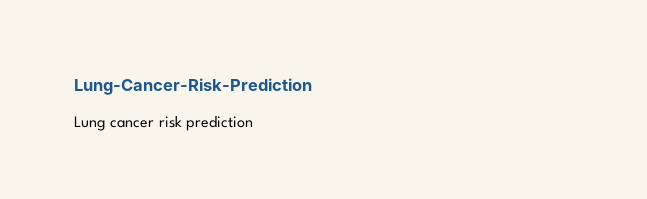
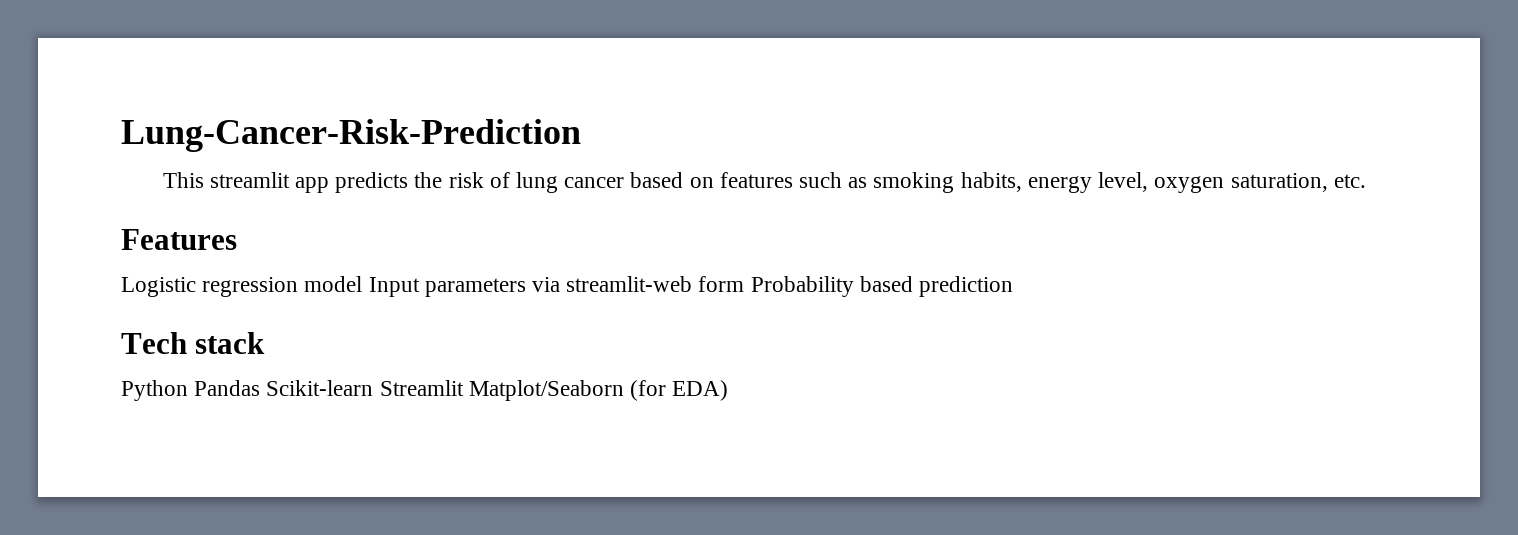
- Lung cancer risk prediction
+ This streamlit app predicts the risk of lung cancer based on features such as smoking habits, energy level, oxygen saturation, etc.
+ Features
+ Logistic regression model Input parameters via streamlit-web form Probability based prediction
+ Tech stack
+ Python Pandas Scikit-learn Streamlit Matplot/Seaborn (for EDA)

